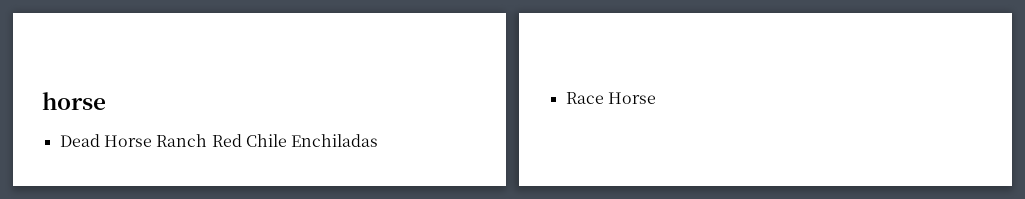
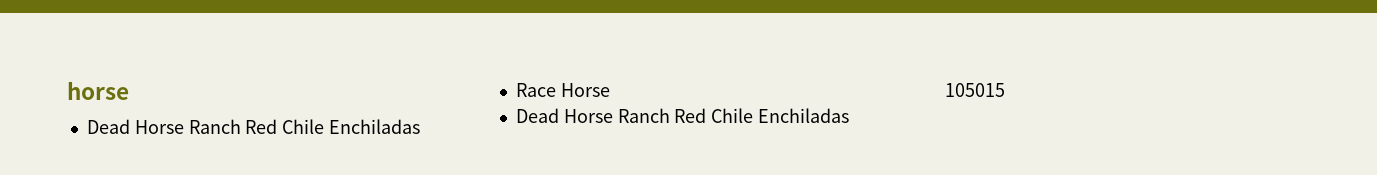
+ Dead Horse Ranch Red Chile Enchiladas 105015

